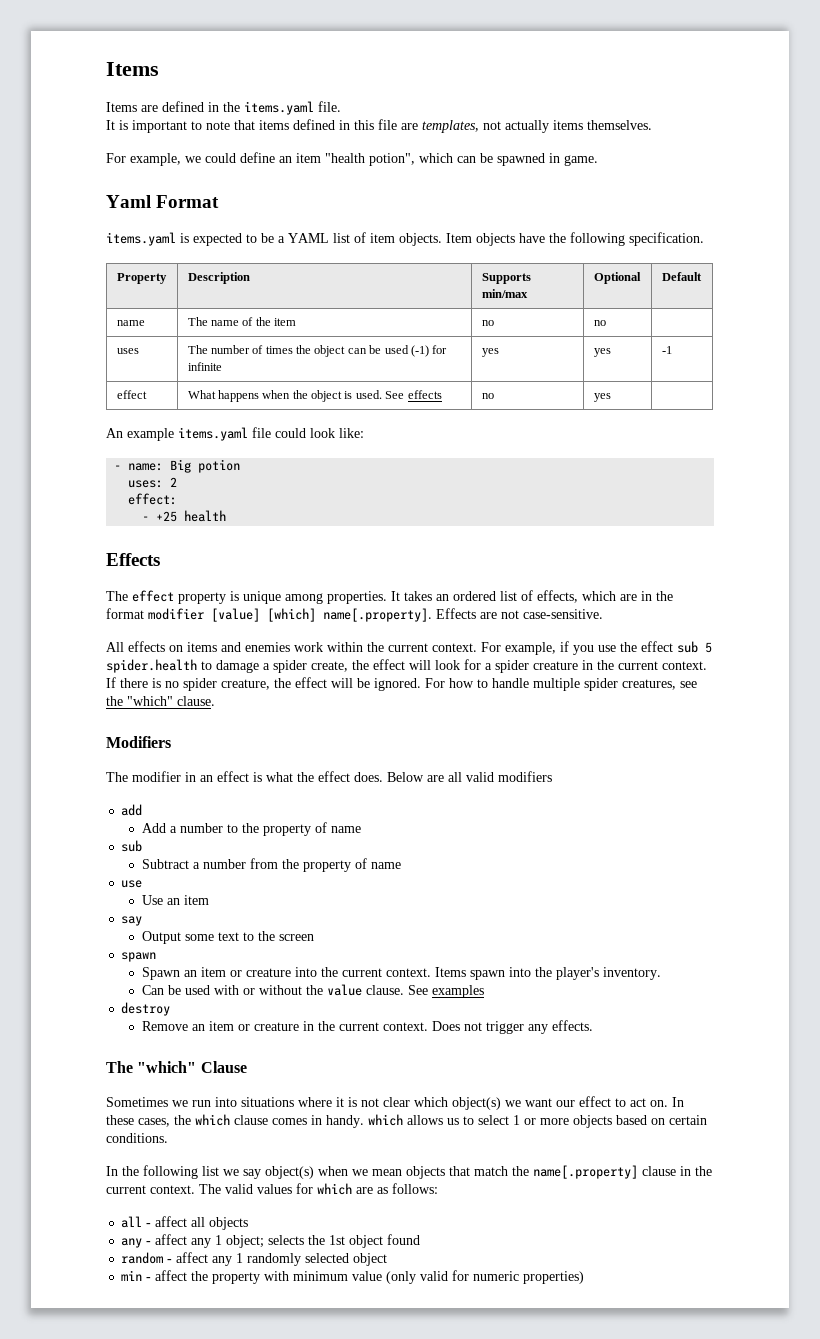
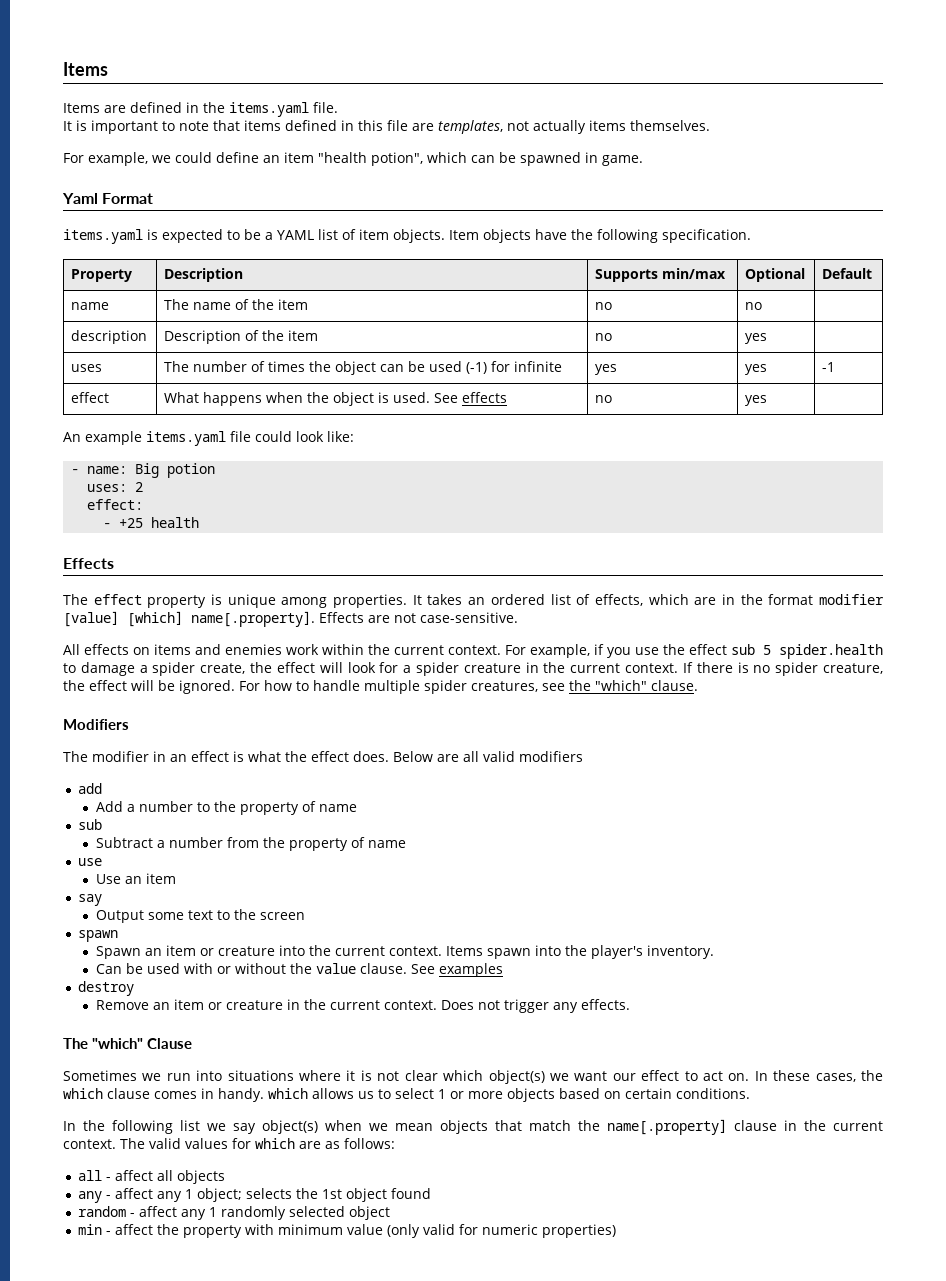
+ description | Description of the item | no | yes |

